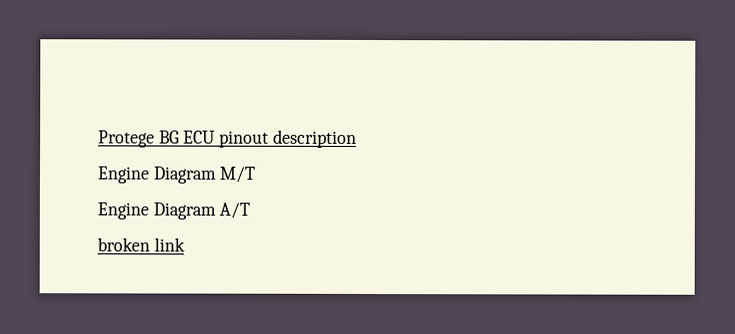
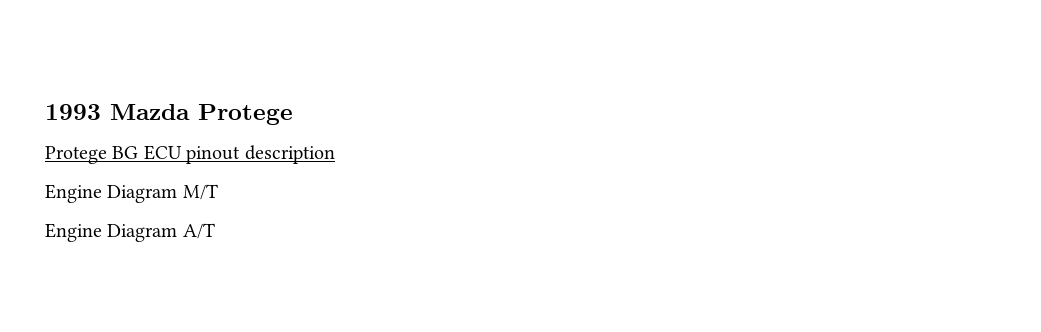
+ 1993 Mazda Protege
- broken link

